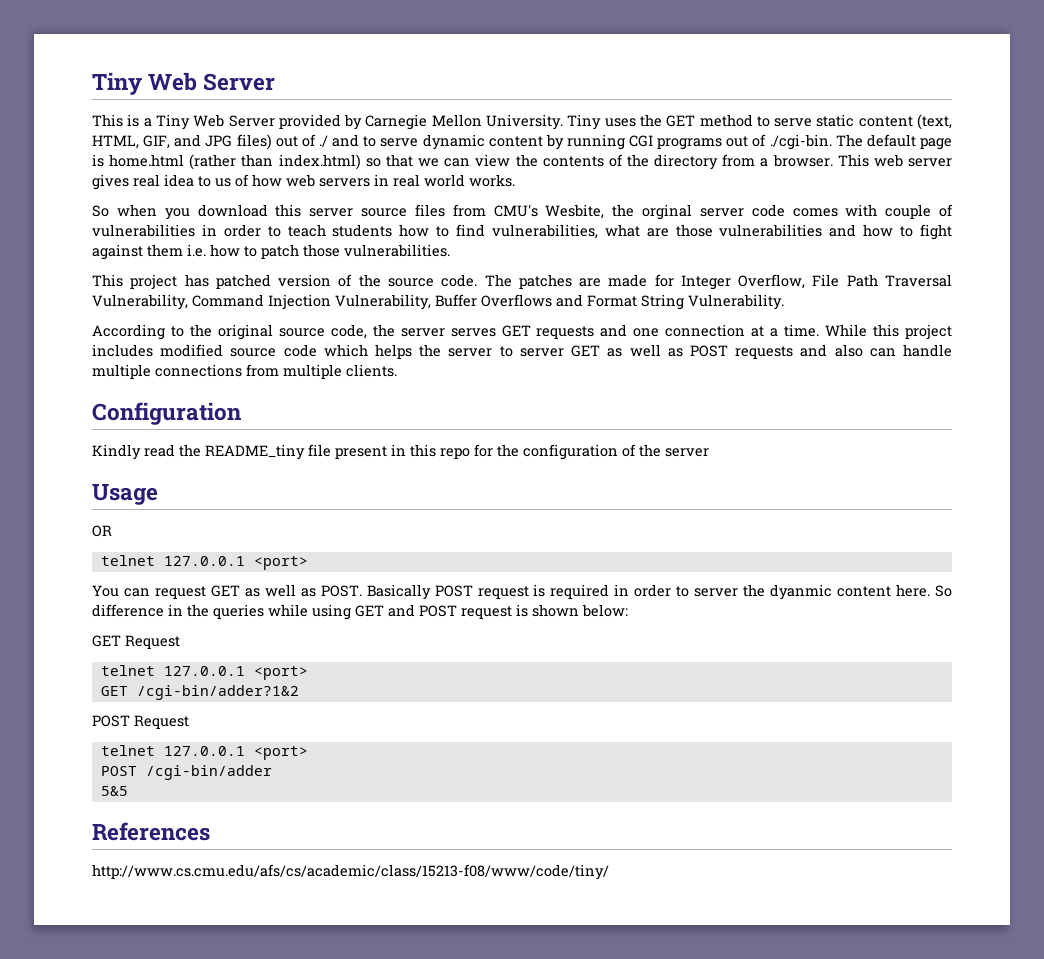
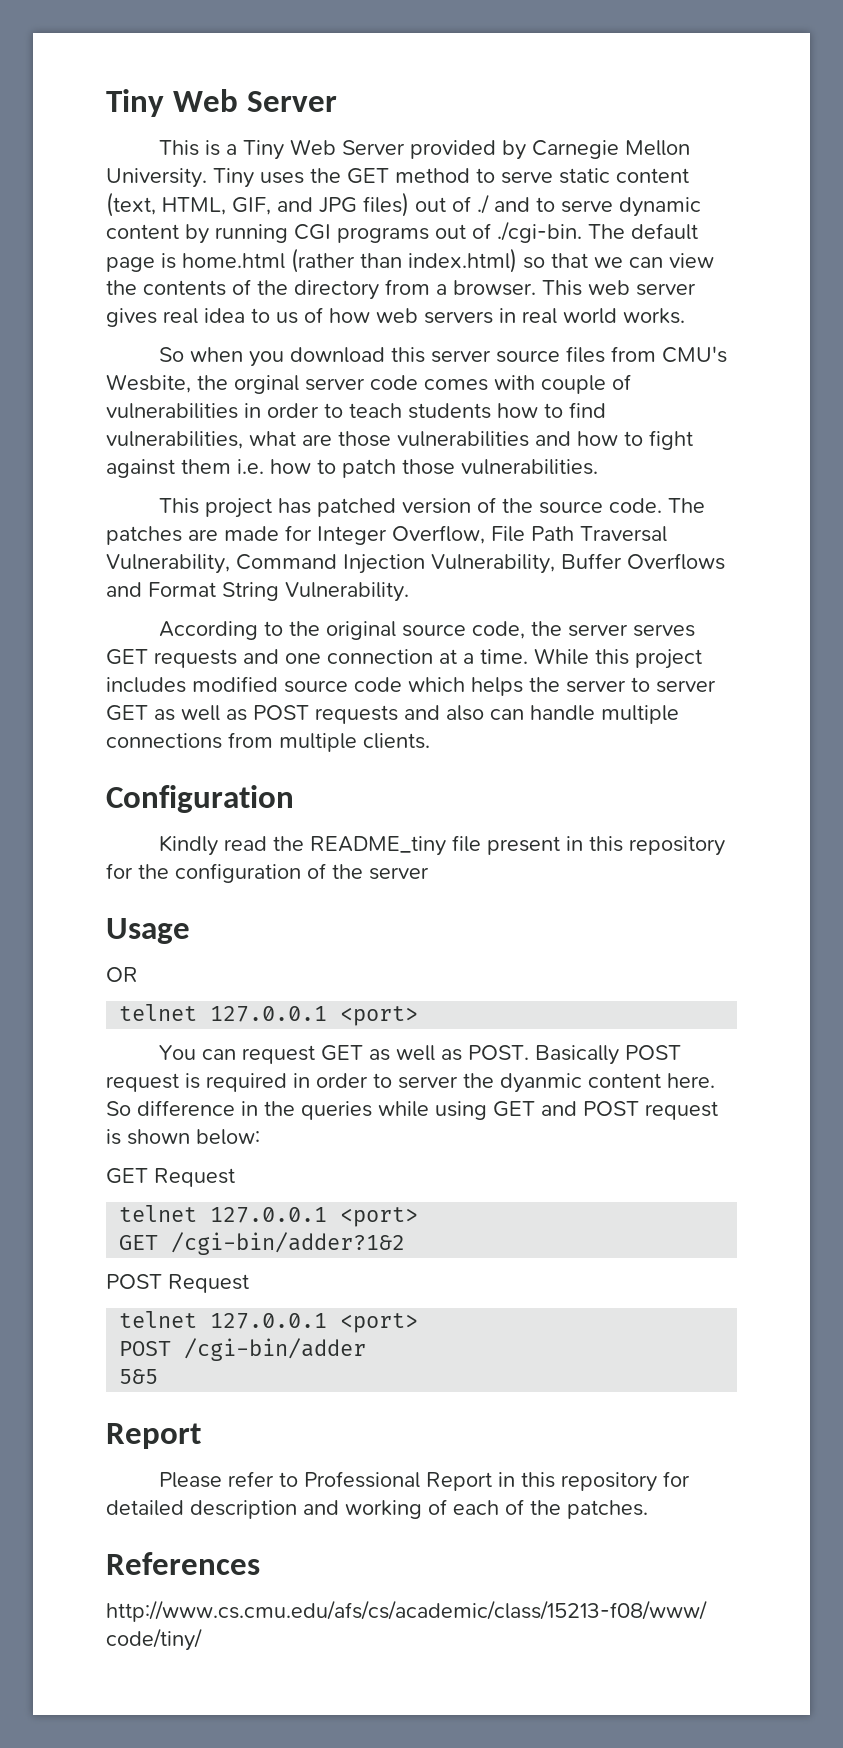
- Kindly read the README_tiny file present in this repo for the configuration of the server
+ Kindly read the README_tiny file present in this repository for the configuration of the server
  5&5
+ Report
+ Please refer to Professional Report in this repository for detailed description and working of each of the patches.

